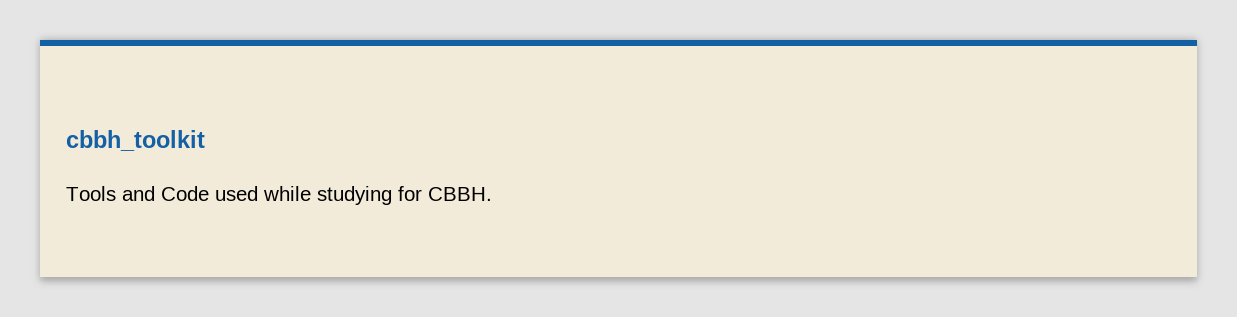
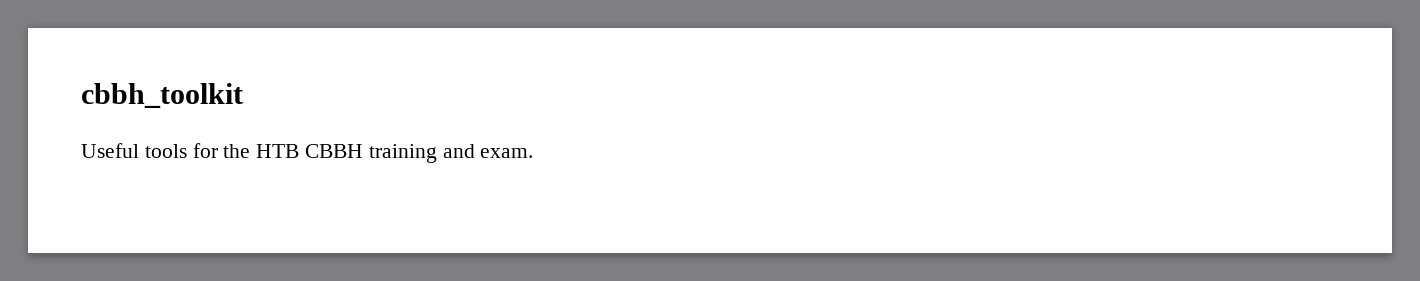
- Tools and Code used while studying for CBBH.
+ Useful tools for the HTB CBBH training and exam.

